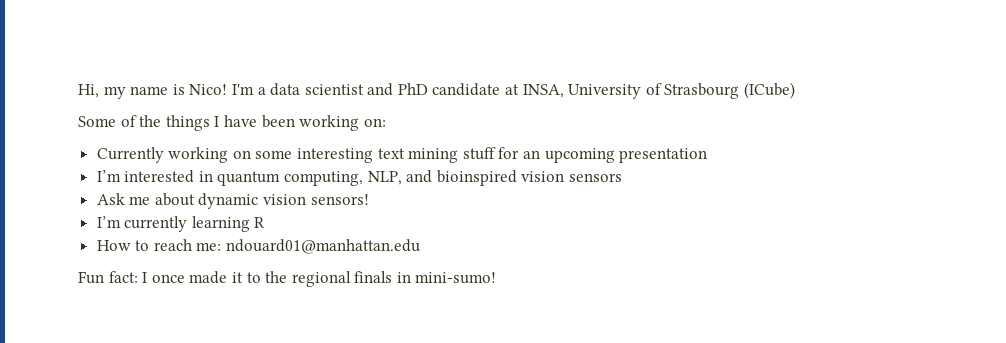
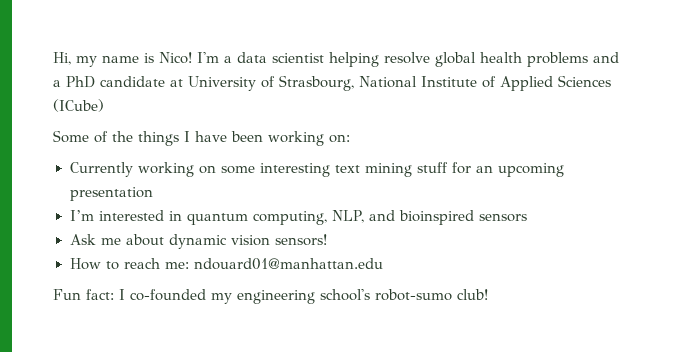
- I'm a data scientist and PhD candidate at INSA, University of Strasbourg (ICube)
+ I'm a data scientist helping resolve global health problems and a PhD candidate at University of Strasbourg, National Institute of Applied Sciences (ICube)
- I’m interested in quantum computing, NLP, and bioinspired vision sensors
+ I’m interested in quantum computing, NLP, and bioinspired sensors
- I’m currently learning R
- Fun fact: I once made it to the regional finals in mini-sumo!
+ Fun fact: I co-founded my engineering school's robot-sumo club!

